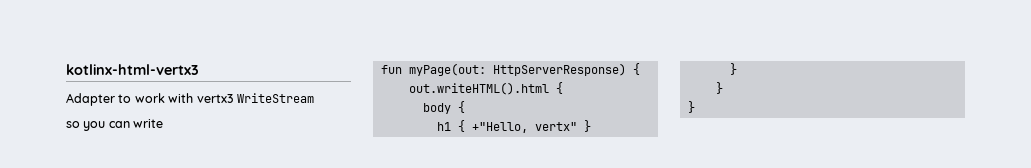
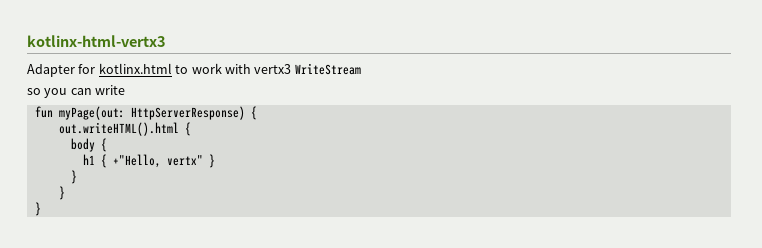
- Adapter to work with vertx3 WriteStream
+ Adapter for kotlinx.html to work with vertx3 WriteStream

